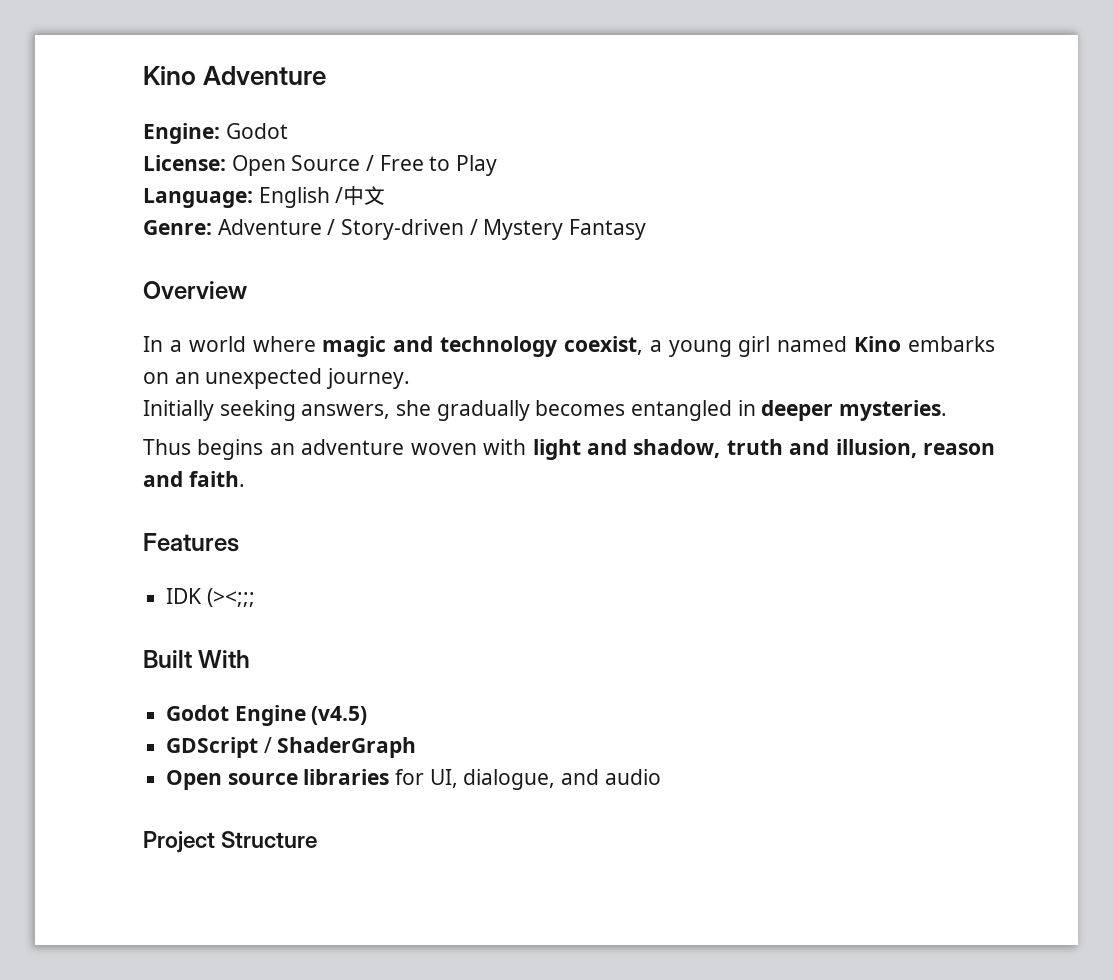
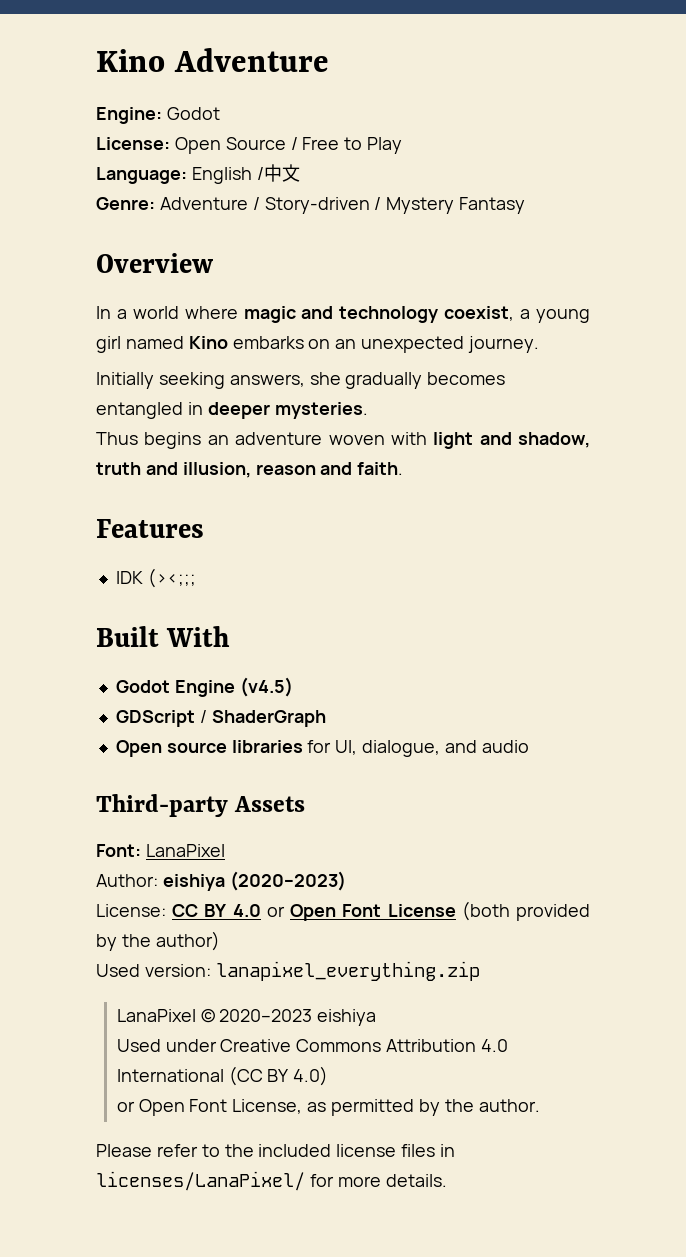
- Project Structure
+ Third-party Assets
+ Font: LanaPixel
+ Author: eishiya (2020–2023)
+ License: CC BY 4.0 or Open Font License (both provided by the author)
+ Used version: lanapixel_everything.zip
+ LanaPixel © 2020–2023 eishiya
+ Used under Creative Commons Attribution 4.0 International (CC BY 4.0)
+ or Open Font License, as permitted by the author.
+ Please refer to the included license files in licenses/LanaPixel/ for more details.

